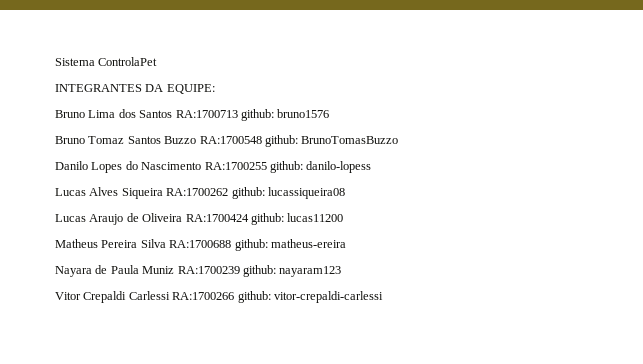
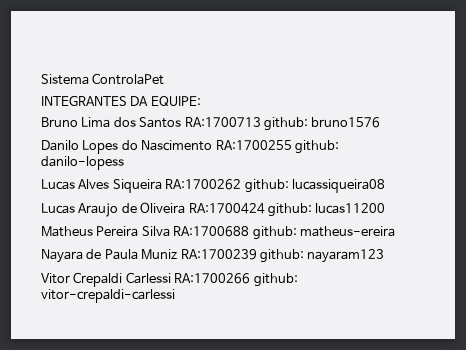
- Bruno Tomaz Santos Buzzo RA:1700548 github: BrunoTomasBuzzo

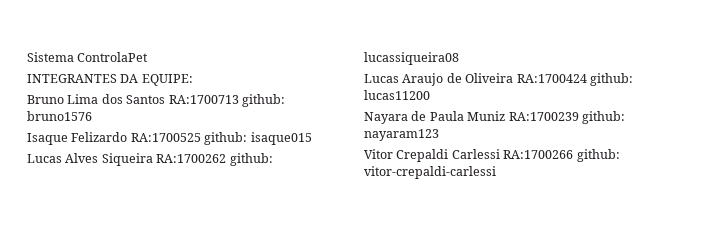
- Danilo Lopes do Nascimento RA:1700255 github: danilo-lopess
+ Isaque Felizardo RA:1700525 github: isaque015
- Matheus Pereira Silva RA:1700688 github: matheus-ereira

